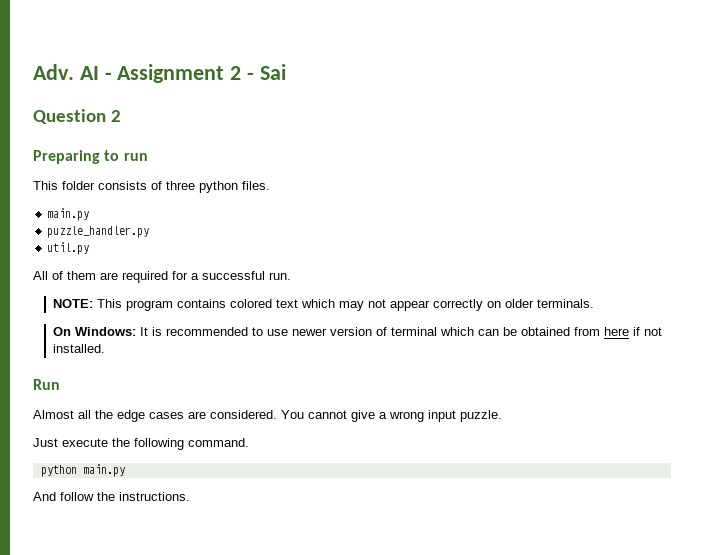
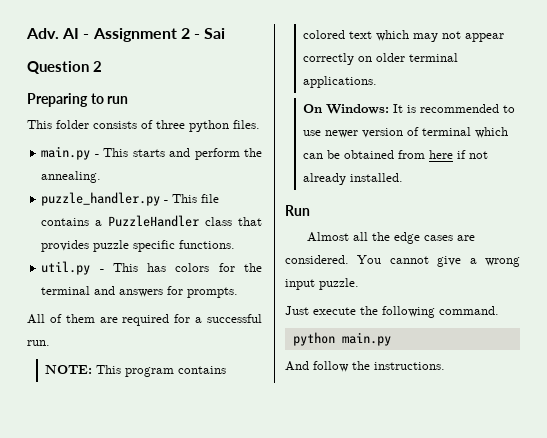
  This folder consists of three python files.
- main.py
- puzzle_handler.py
- util.py
+ main.py - This starts and perform the annealing.
+ puzzle_handler.py - This file contains a PuzzleHandler class that provides puzzle specific functions.
+ util.py - This has colors for the terminal and answers for prompts.
- NOTE: This program contains colored text which may not appear correctly on older terminals.
+ NOTE: This program contains colored text which may not appear correctly on older terminal applications.
- On Windows: It is recommended to use newer version of terminal which can be obtained from here if not installed.
+ On Windows: It is recommended to use newer version of terminal which can be obtained from here if not already installed.

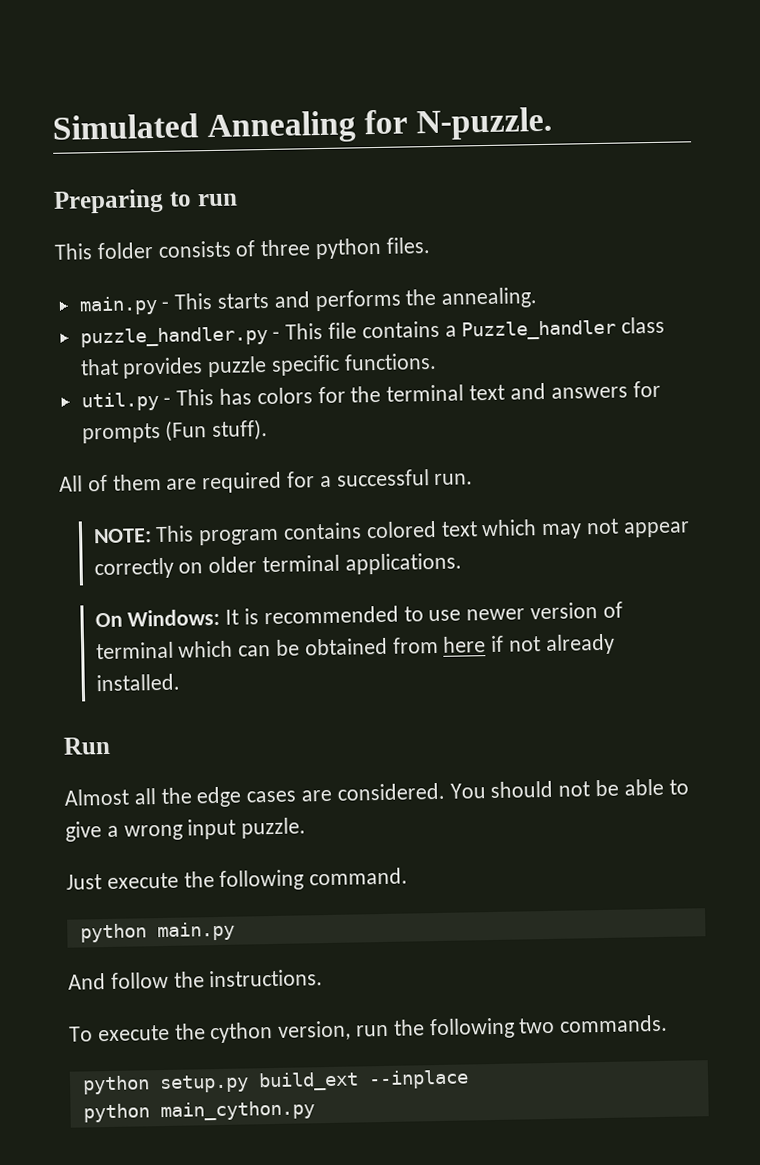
- Adv. AI - Assignment 2 - Sai
- Question 2
+ Simulated Annealing for N-puzzle.
- main.py - This starts and perform the annealing.
+ main.py - This starts and performs the annealing.
- puzzle_handler.py - This file contains a PuzzleHandler class that provides puzzle specific functions.
+ puzzle_handler.py - This file contains a Puzzle_handler class that provides puzzle specific functions.
- util.py - This has colors for the terminal and answers for prompts.
+ util.py - This has colors for the terminal text and answers for prompts (Fun stuff).
- You cannot give a wrong input puzzle.
+ You should not be able to give a wrong input puzzle.
+ To execute the cython version, run the following two commands.
+ python setup.py build_ext --inplace
+ python main_cython.py

